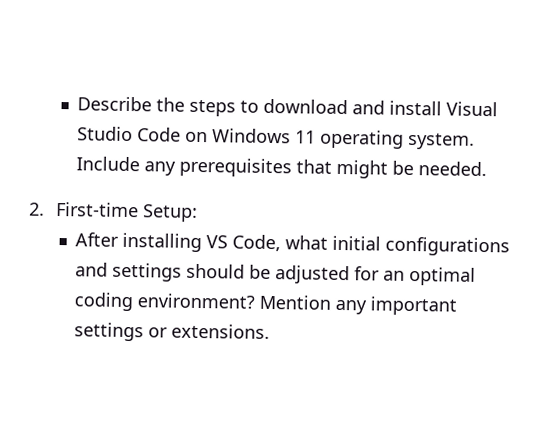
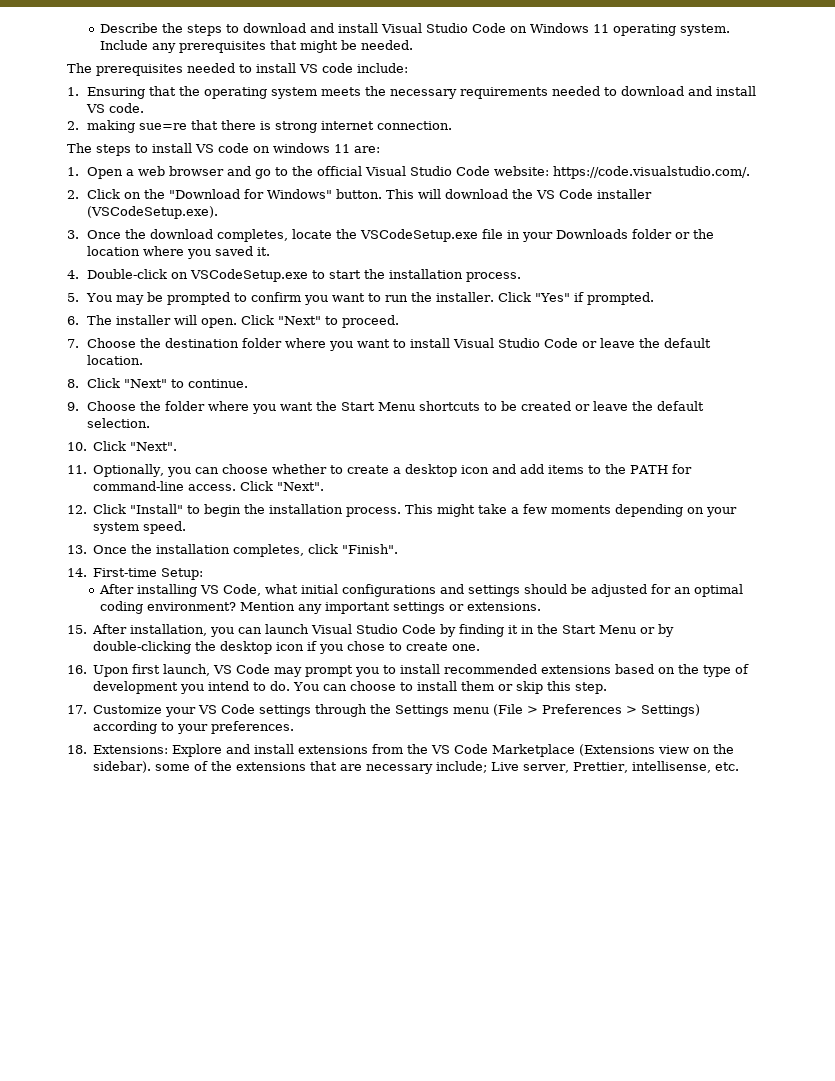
- 2. First-time Setup:
+ The prerequisites needed to install VS code include:
+ 1. Ensuring that the operating system meets the necessary requirements needed to download and install VS code.
+ 2. making sue=re that there is strong internet connection.
+ The steps to install VS code on windows 11 are:
+ 1. Open a web browser and go to the official Visual Studio Code website: https://code.visualstudio.com/.
+ 2. Click on the "Download for Windows" button. This will download the VS Code installer (VSCodeSetup.exe).
+ 3. Once the download completes, locate the VSCodeSetup.exe file in your Downloads folder or the location where you saved it.
+ 4. Double-click on VSCodeSetup.exe to start the installation process.
+ 5. You may be prompted to confirm you want to run the installer. Click "Yes" if prompted.
+ 6. The installer will open. Click "Next" to proceed.
+ 7. Choose the destination folder where you want to install Visual Studio Code or leave the default location.
+ 8. Click "Next" to continue.
+ 9. Choose the folder where you want the Start Menu shortcuts to be created or leave the default selection.
+ 10. Click "Next".
+ 11. Optionally, you can choose whether to create a desktop icon and add items to the PATH for command-line access. Click "Next".
+ 12. Click "Install" to begin the installation process. This might take a few moments depending on your system speed.
+ 13. Once the installation completes, click "Finish".
+ 14. First-time Setup:
+ 15. After installation, you can launch Visual Studio Code by finding it in the Start Menu or by double-clicking the desktop icon if you chose to create one.
+ 16. Upon first launch, VS Code may prompt you to install recommended extensions based on the type of development you intend to do. You can choose to install them or skip this step.
+ 17. Customize your VS Code settings through the Settings menu (File > Preferences > Settings) according to your preferences.
+ 18. Extensions: Explore and install extensions from the VS Code Marketplace (Extensions view on the sidebar). some of the extensions that are necessary include; Live server, Prettier, intellisense, etc.

